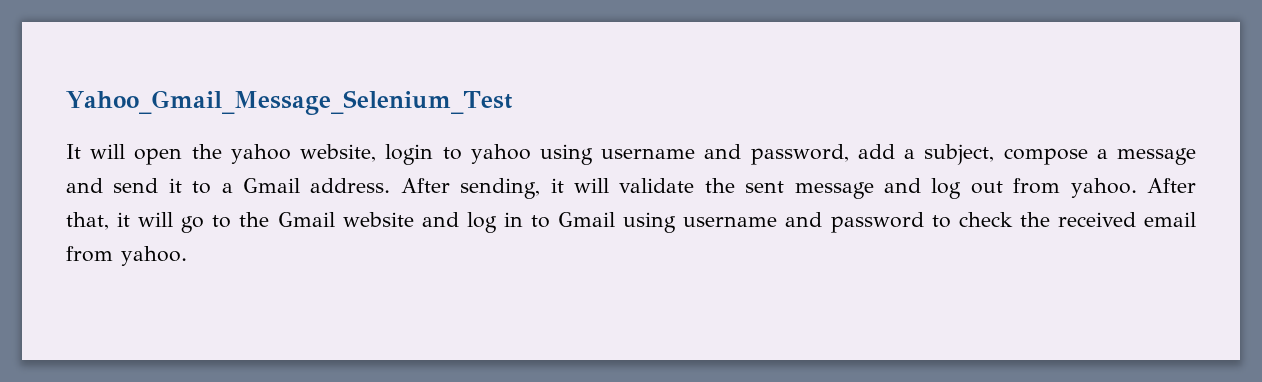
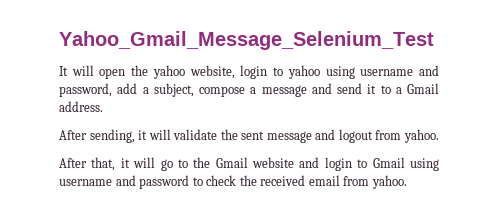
- It will open the yahoo website, login to yahoo using username and password, add a subject, compose a message and send it to a Gmail address. After sending, it will validate the sent message and log out from yahoo. After that, it will go to the Gmail website and log in to Gmail using username and password to check the received email from yahoo.
+ It will open the yahoo website, login to yahoo using username and password, add a subject, compose a message and send it to a Gmail address.
+ After sending, it will validate the sent message and logout from yahoo.
+ After that, it will go to the Gmail website and login to Gmail using username and password to check the received email from yahoo.

